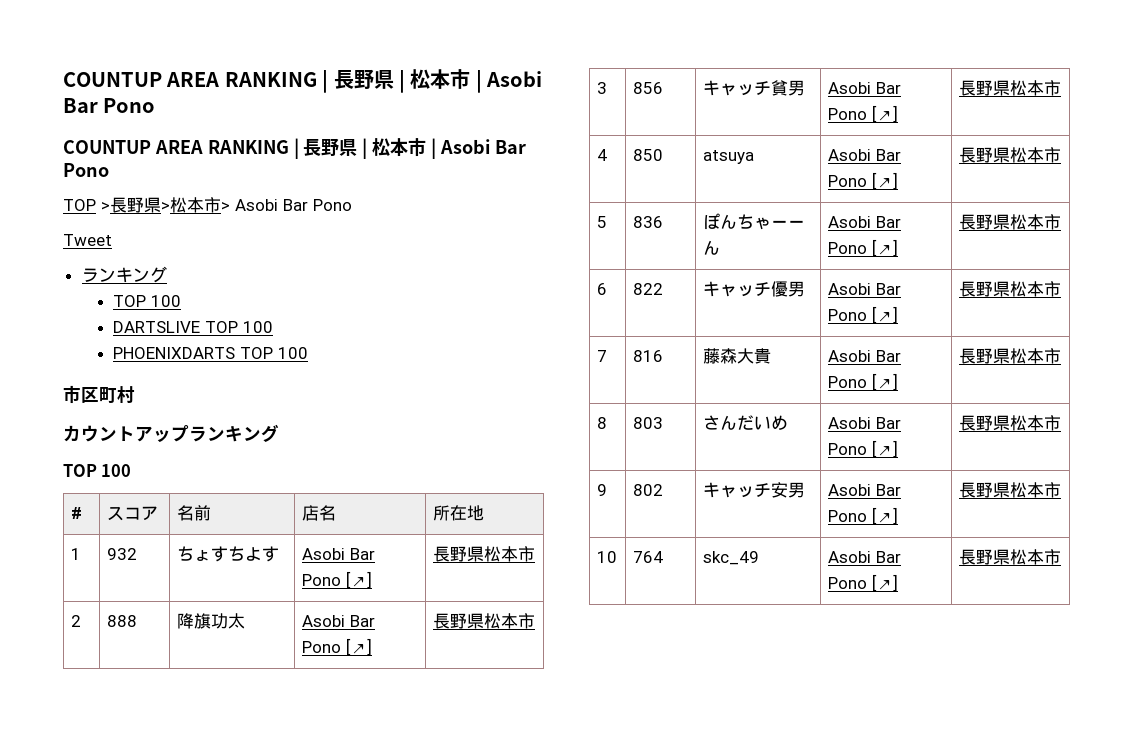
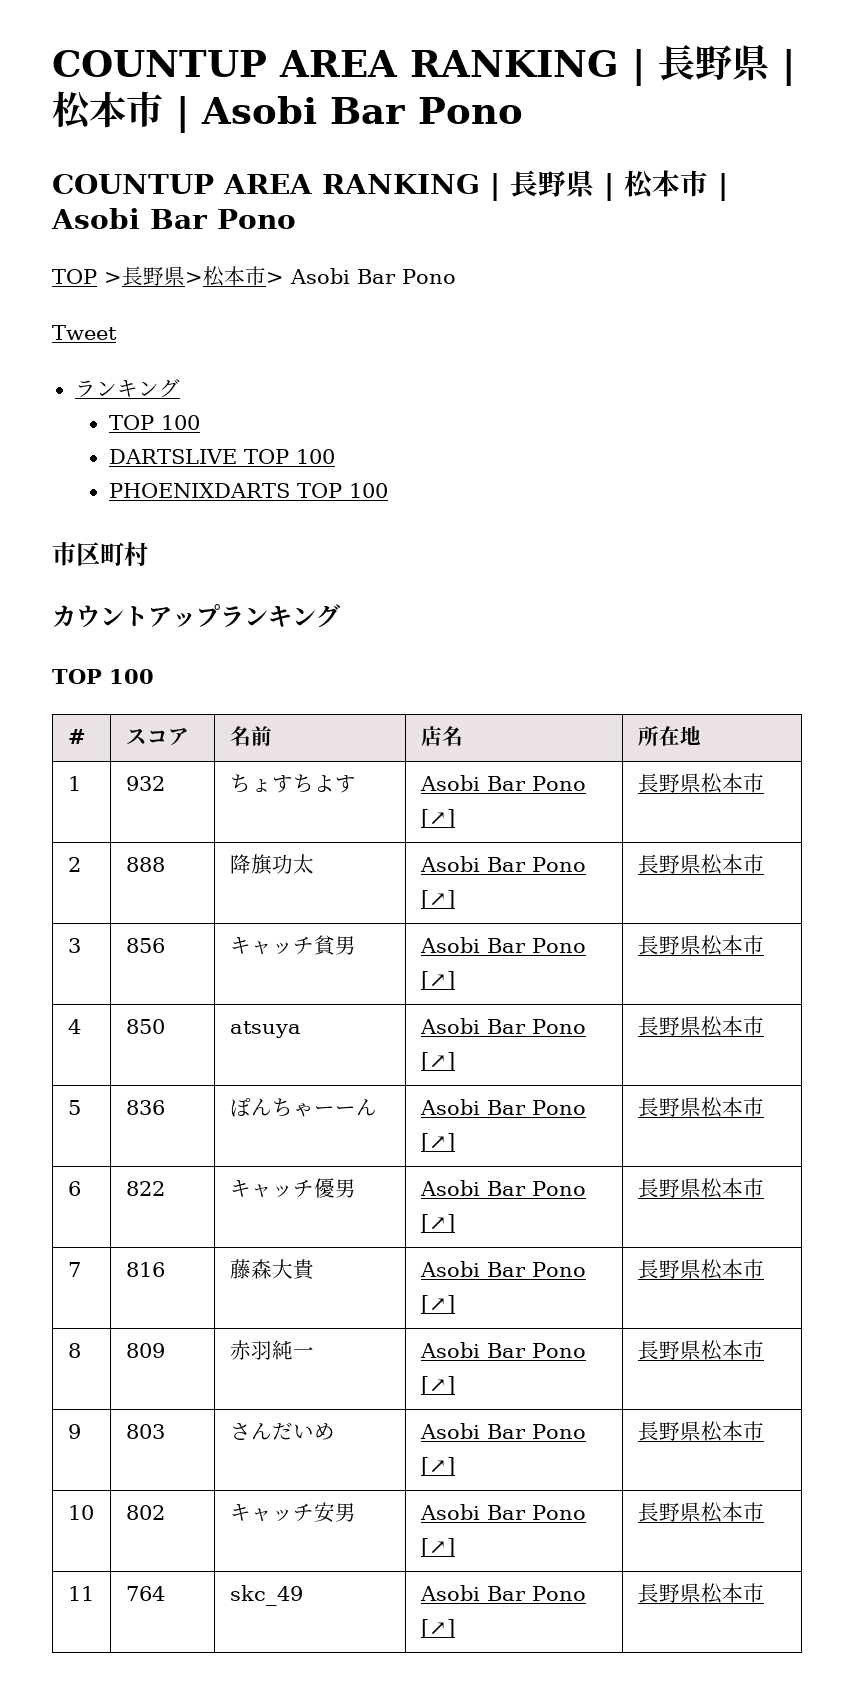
- 8 | 803 | さんだいめ | Asobi Bar Pono [↗] | 長野県松本市
+ 8 | 809 | 赤羽純一 | Asobi Bar Pono [↗] | 長野県松本市
+ 9 | 803 | さんだいめ | Asobi Bar Pono [↗] | 長野県松本市
- 9 | 802 | キャッチ安男 | Asobi Bar Pono [↗] | 長野県松本市
+ 10 | 802 | キャッチ安男 | Asobi Bar Pono [↗] | 長野県松本市
- 10 | 764 | skc_49 | Asobi Bar Pono [↗] | 長野県松本市
+ 11 | 764 | skc_49 | Asobi Bar Pono [↗] | 長野県松本市

